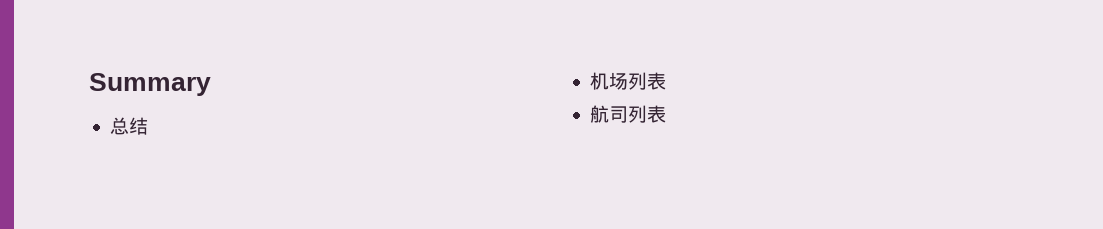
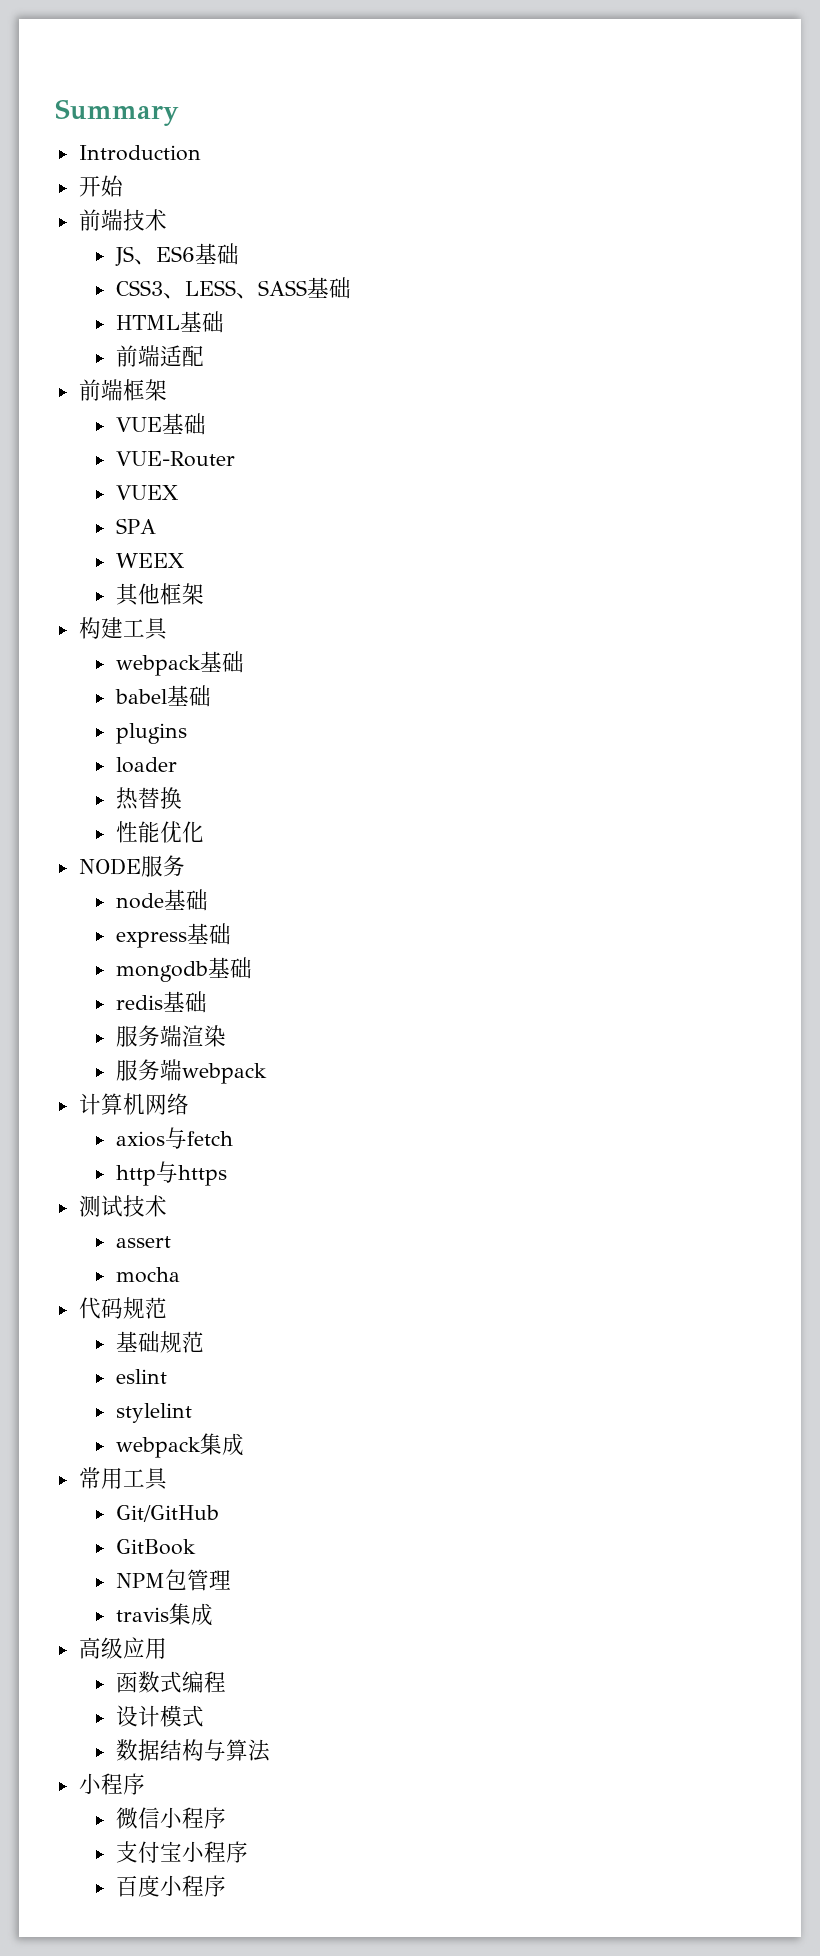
- 总结
- 机场列表
- 航司列表
+ Introduction
+ 开始
+ 前端技术
+ JS、ES6基础
+ CSS3、LESS、SASS基础
+ HTML基础
+ 前端适配
+ 前端框架
+ VUE基础
+ VUE-Router
+ VUEX
+ SPA
+ WEEX
+ 其他框架
+ 构建工具
+ webpack基础
+ babel基础
+ plugins
+ loader
+ 热替换
+ 性能优化
+ NODE服务
+ node基础
+ express基础
+ mongodb基础
+ redis基础
+ 服务端渲染
+ 服务端webpack
+ 计算机网络
+ axios与fetch
+ http与https
+ 测试技术
+ assert
+ mocha
+ 代码规范
+ 基础规范
+ eslint
+ stylelint
+ webpack集成
+ 常用工具
+ Git/GitHub
+ GitBook
+ NPM包管理
+ travis集成
+ 高级应用
+ 函数式编程
+ 设计模式
+ 数据结构与算法
+ 小程序
+ 微信小程序
+ 支付宝小程序
+ 百度小程序

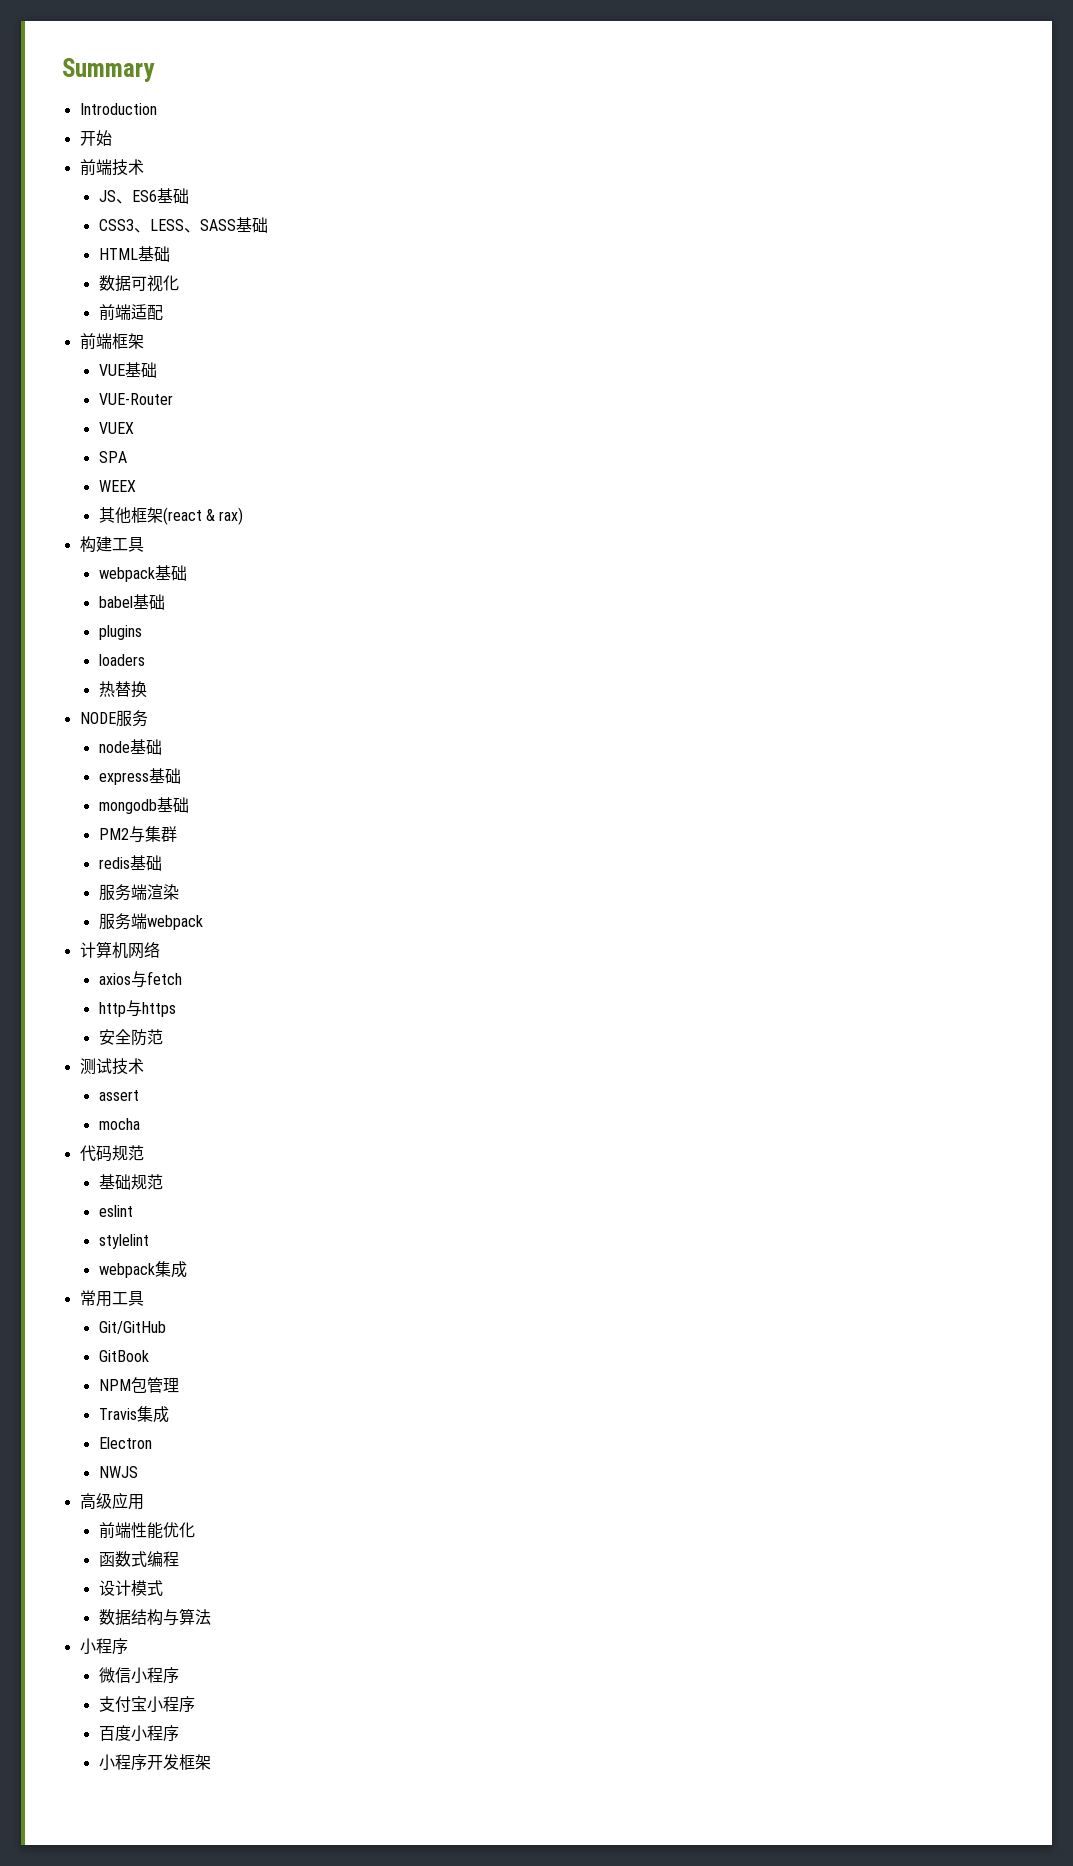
+ 数据可视化
- 其他框架
+ 其他框架(react & rax)
- loader
+ loaders
- 性能优化
+ PM2与集群
+ 安全防范
- travis集成
+ Travis集成
+ Electron
+ NWJS
+ 前端性能优化
+ 小程序开发框架

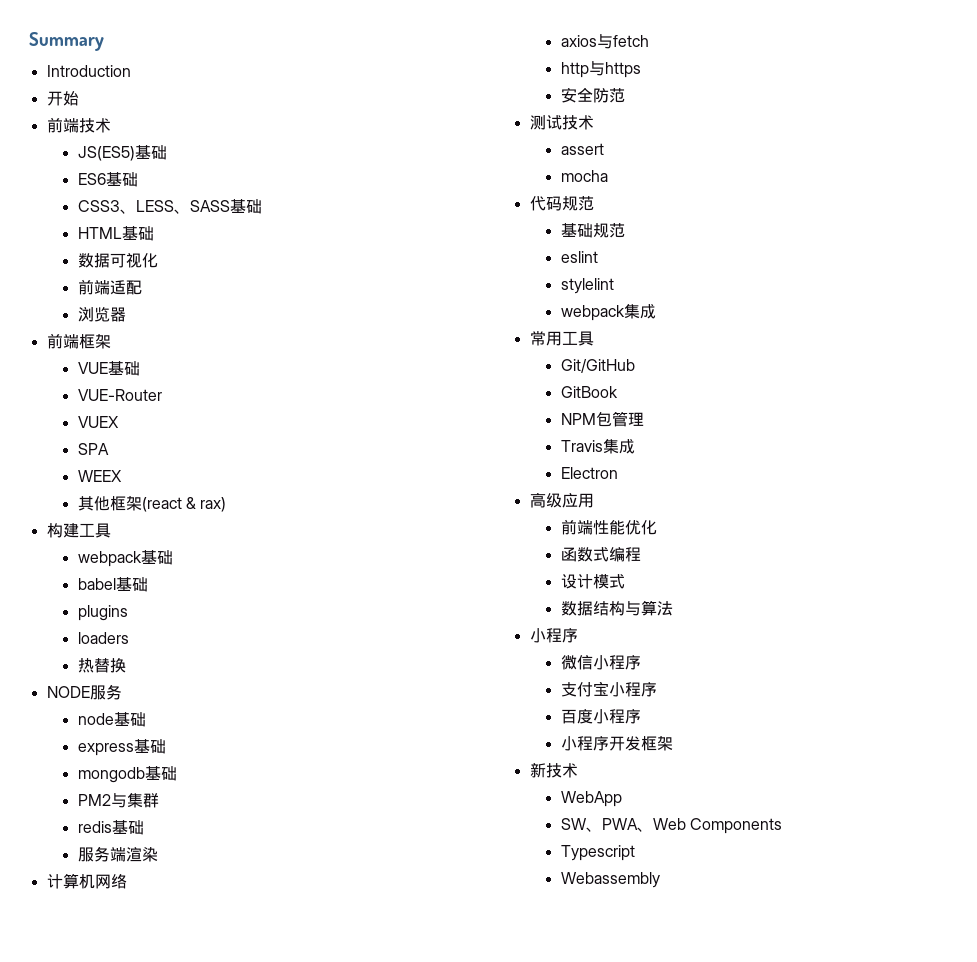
- JS、ES6基础
+ JS(ES5)基础
+ ES6基础
+ 浏览器
- 服务端webpack
- NWJS
+ 新技术
+ WebApp
+ SW、PWA、Web Components
+ Typescript
+ Webassembly

